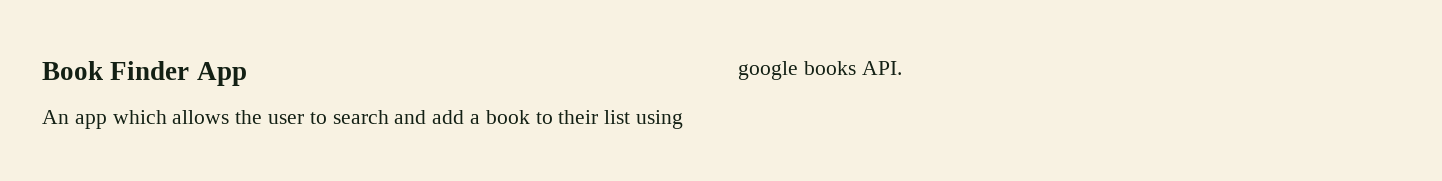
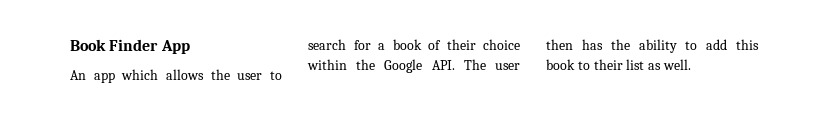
- An app which allows the user to search and add a book to their list using google books API.
+ An app which allows the user to search for a book of their choice within the Google API. The user then has the ability to add this book to their list as well.

